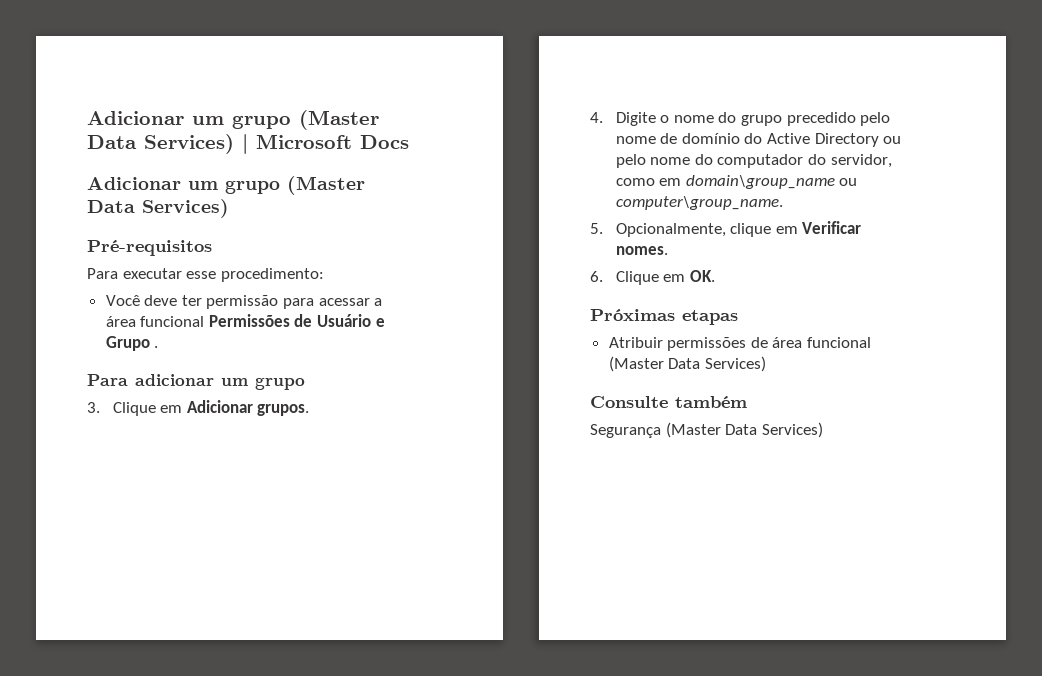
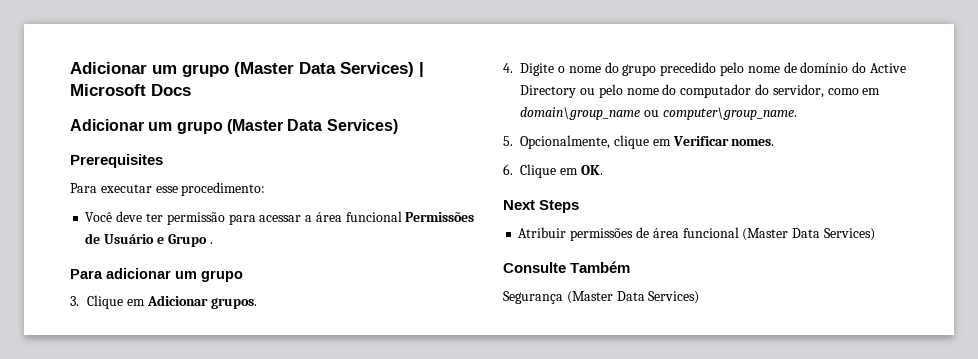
- Pré-requisitos
+ Prerequisites
- Próximas etapas
+ Next Steps
- Consulte também
+ Consulte Também

